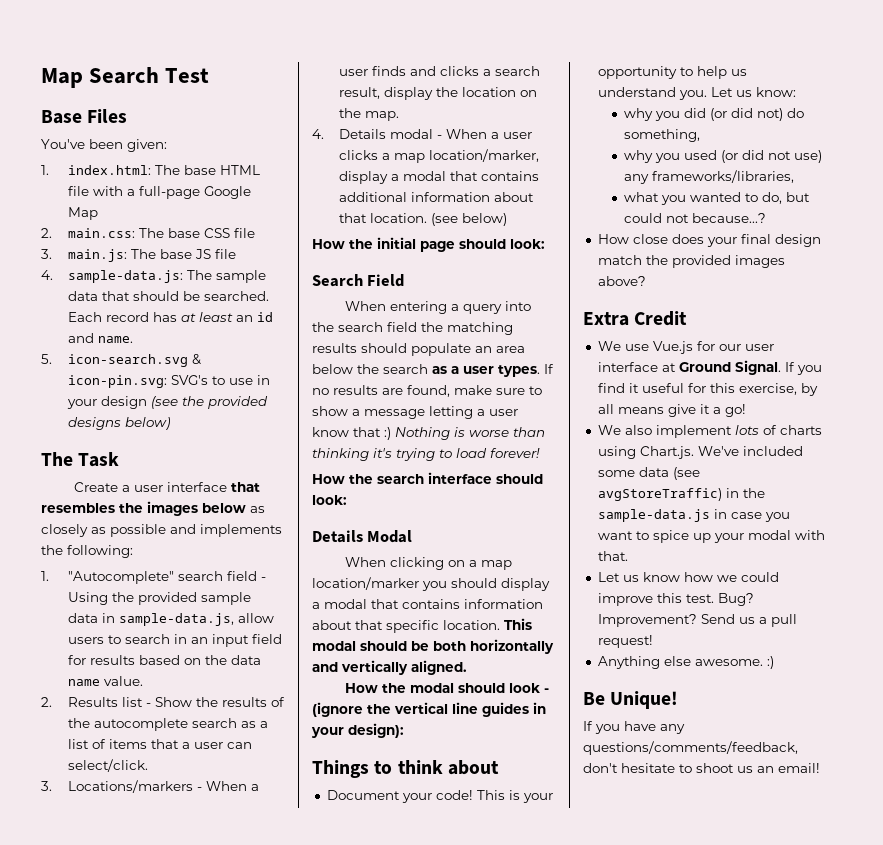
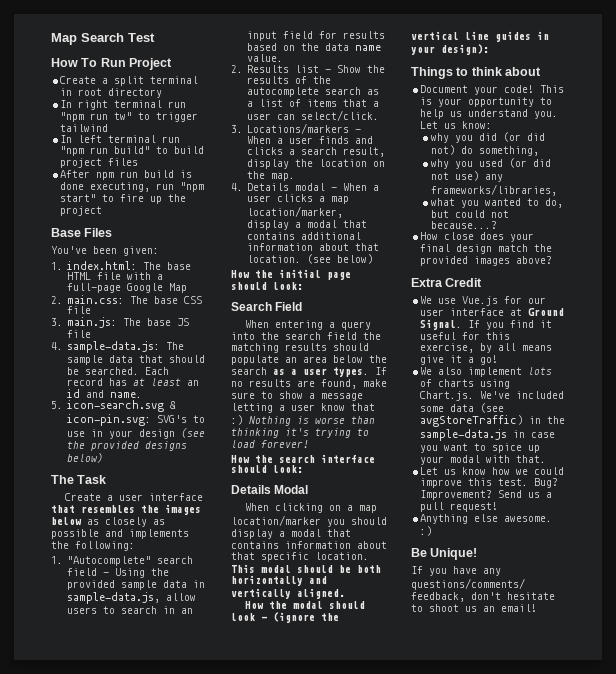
+ How To Run Project
+ Create a split terminal in root directory
+ In right terminal run "npm run tw" to trigger tailwind
+ In left terminal run "npm run build" to build project files
+ After npm run build is done executing, run "npm start" to fire up the project

